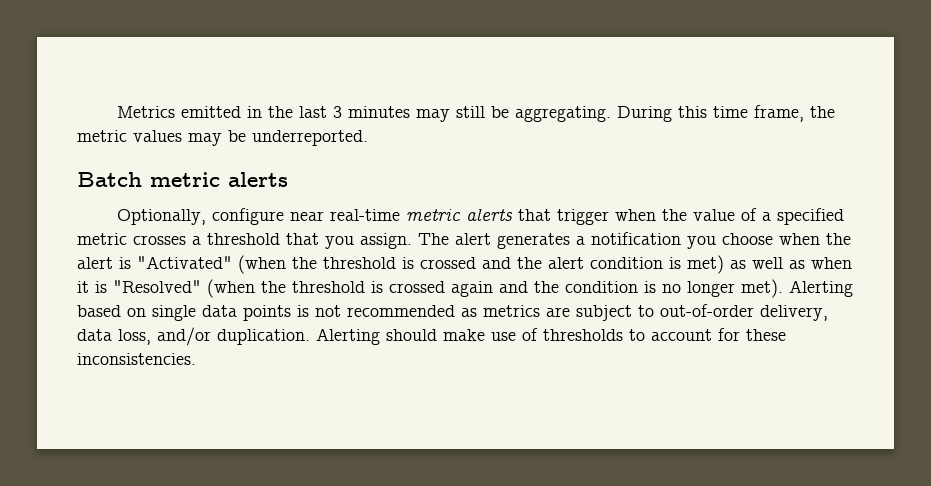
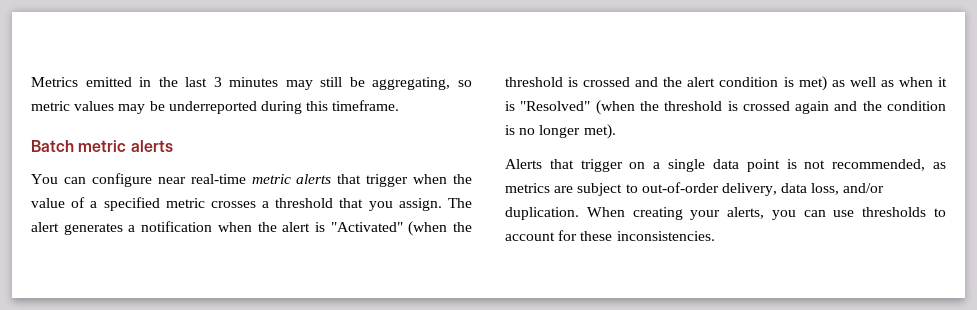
- Metrics emitted in the last 3 minutes may still be aggregating. During this time frame, the metric values may be underreported.
+ Metrics emitted in the last 3 minutes may still be aggregating, so metric values may be underreported during this timeframe.
- Optionally, configure near real-time metric alerts that trigger when the value of a specified metric crosses a threshold that you assign.
+ You can configure near real-time metric alerts that trigger when the value of a specified metric crosses a threshold that you assign.
- The alert generates a notification you choose when the alert is "Activated" (when the threshold is crossed and the alert condition is met) as well as when it is "Resolved" (when the threshold is crossed again and the condition is no longer met). Alerting based on single data points is not recommended as metrics are subject to out-of-order delivery, data loss, and/or duplication.
+ The alert generates a notification when the alert is "Activated" (when the threshold is crossed and the alert condition is met) as well as when it is "Resolved" (when the threshold is crossed again and the condition is no longer met).
+ Alerts that trigger on a single data point is not recommended, as metrics are subject to out-of-order delivery, data loss, and/or duplication.
- Alerting should make use of thresholds to account for these inconsistencies.
+ When creating your alerts, you can use thresholds to account for these inconsistencies.

